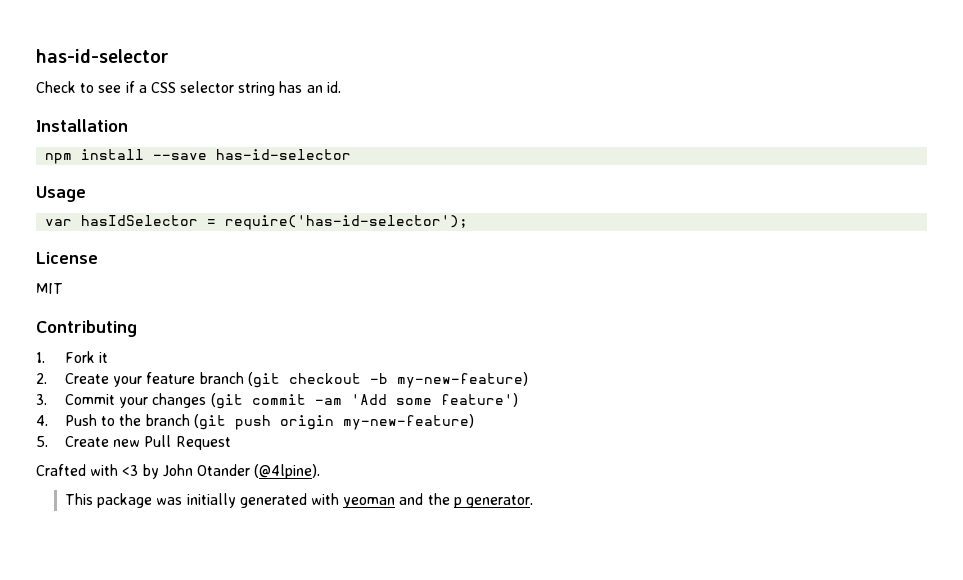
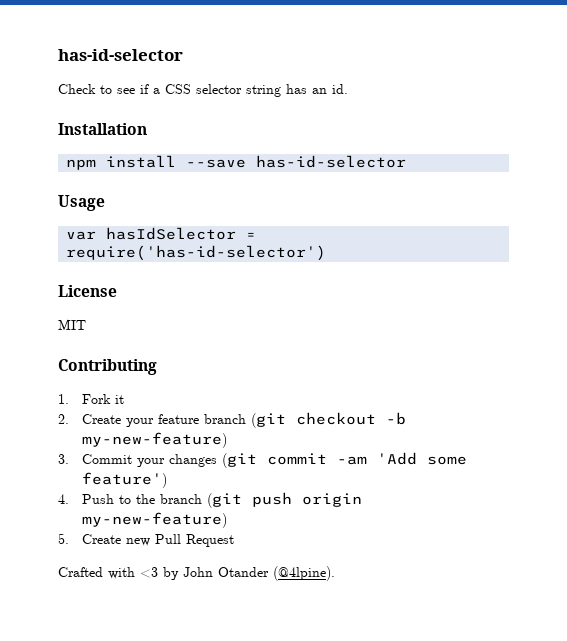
- var hasIdSelector = require('has-id-selector');
+ var hasIdSelector = require('has-id-selector')
- This package was initially generated with yeoman and the p generator.

